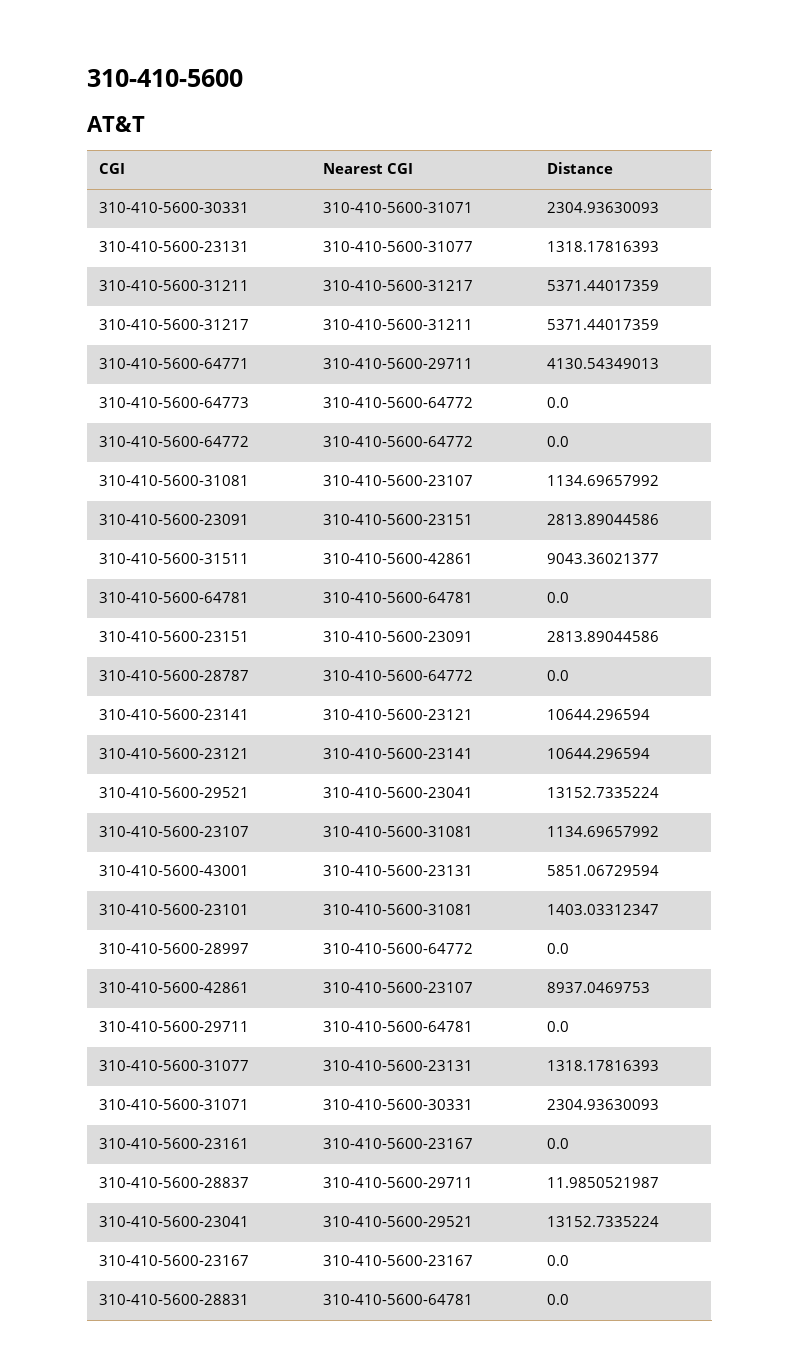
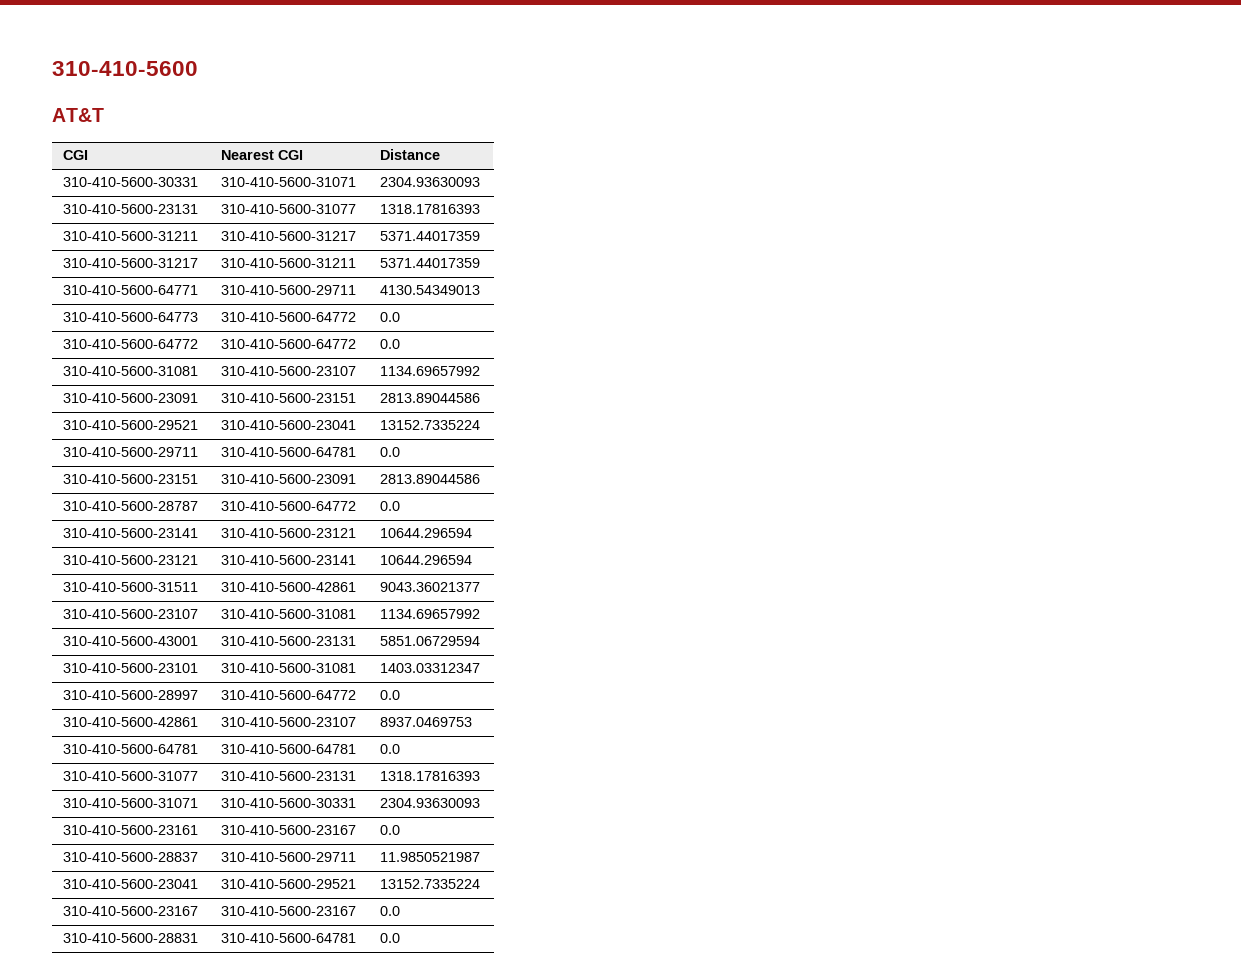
- 310-410-5600-31511 | 310-410-5600-42861 | 9043.36021377
- 310-410-5600-64781 | 310-410-5600-64781 | 0.0
+ 310-410-5600-29521 | 310-410-5600-23041 | 13152.7335224
+ 310-410-5600-29711 | 310-410-5600-64781 | 0.0
- 310-410-5600-29521 | 310-410-5600-23041 | 13152.7335224
+ 310-410-5600-31511 | 310-410-5600-42861 | 9043.36021377
- 310-410-5600-29711 | 310-410-5600-64781 | 0.0
+ 310-410-5600-64781 | 310-410-5600-64781 | 0.0

